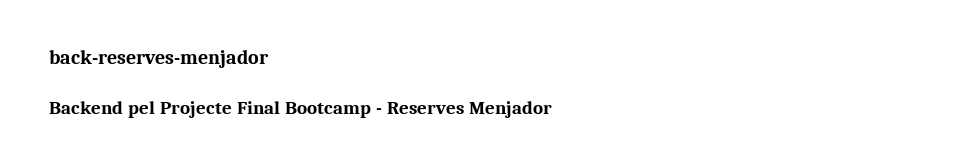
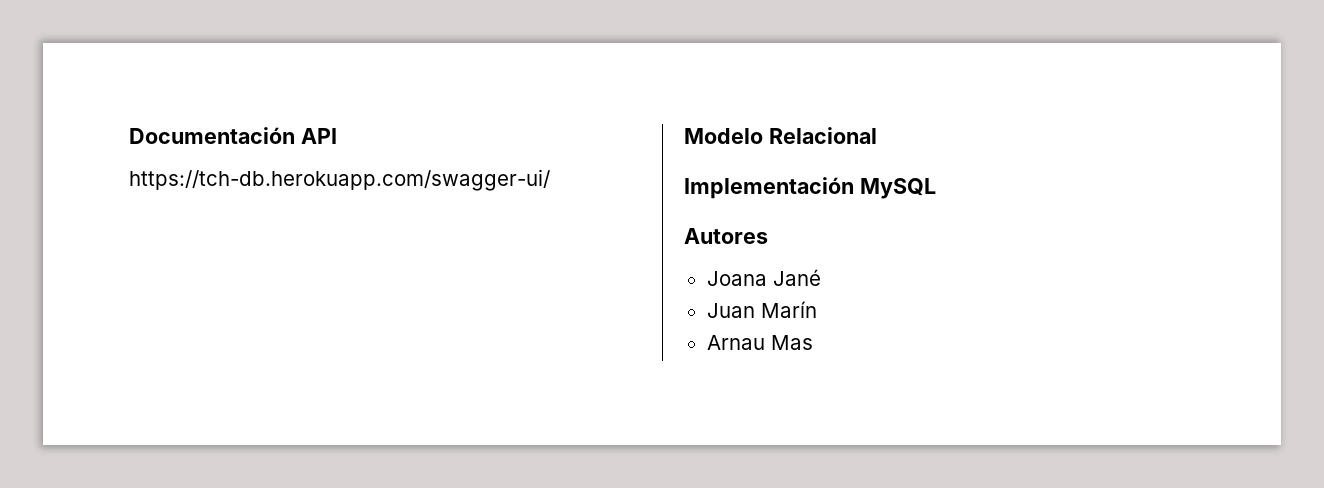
- back-reserves-menjador
- Backend pel Projecte Final Bootcamp - Reserves Menjador
+ Documentación API
+ https://tch-db.herokuapp.com/swagger-ui/
+ Modelo Relacional
+ Implementación MySQL
+ Autores
+ Joana Jané
+ Juan Marín
+ Arnau Mas

